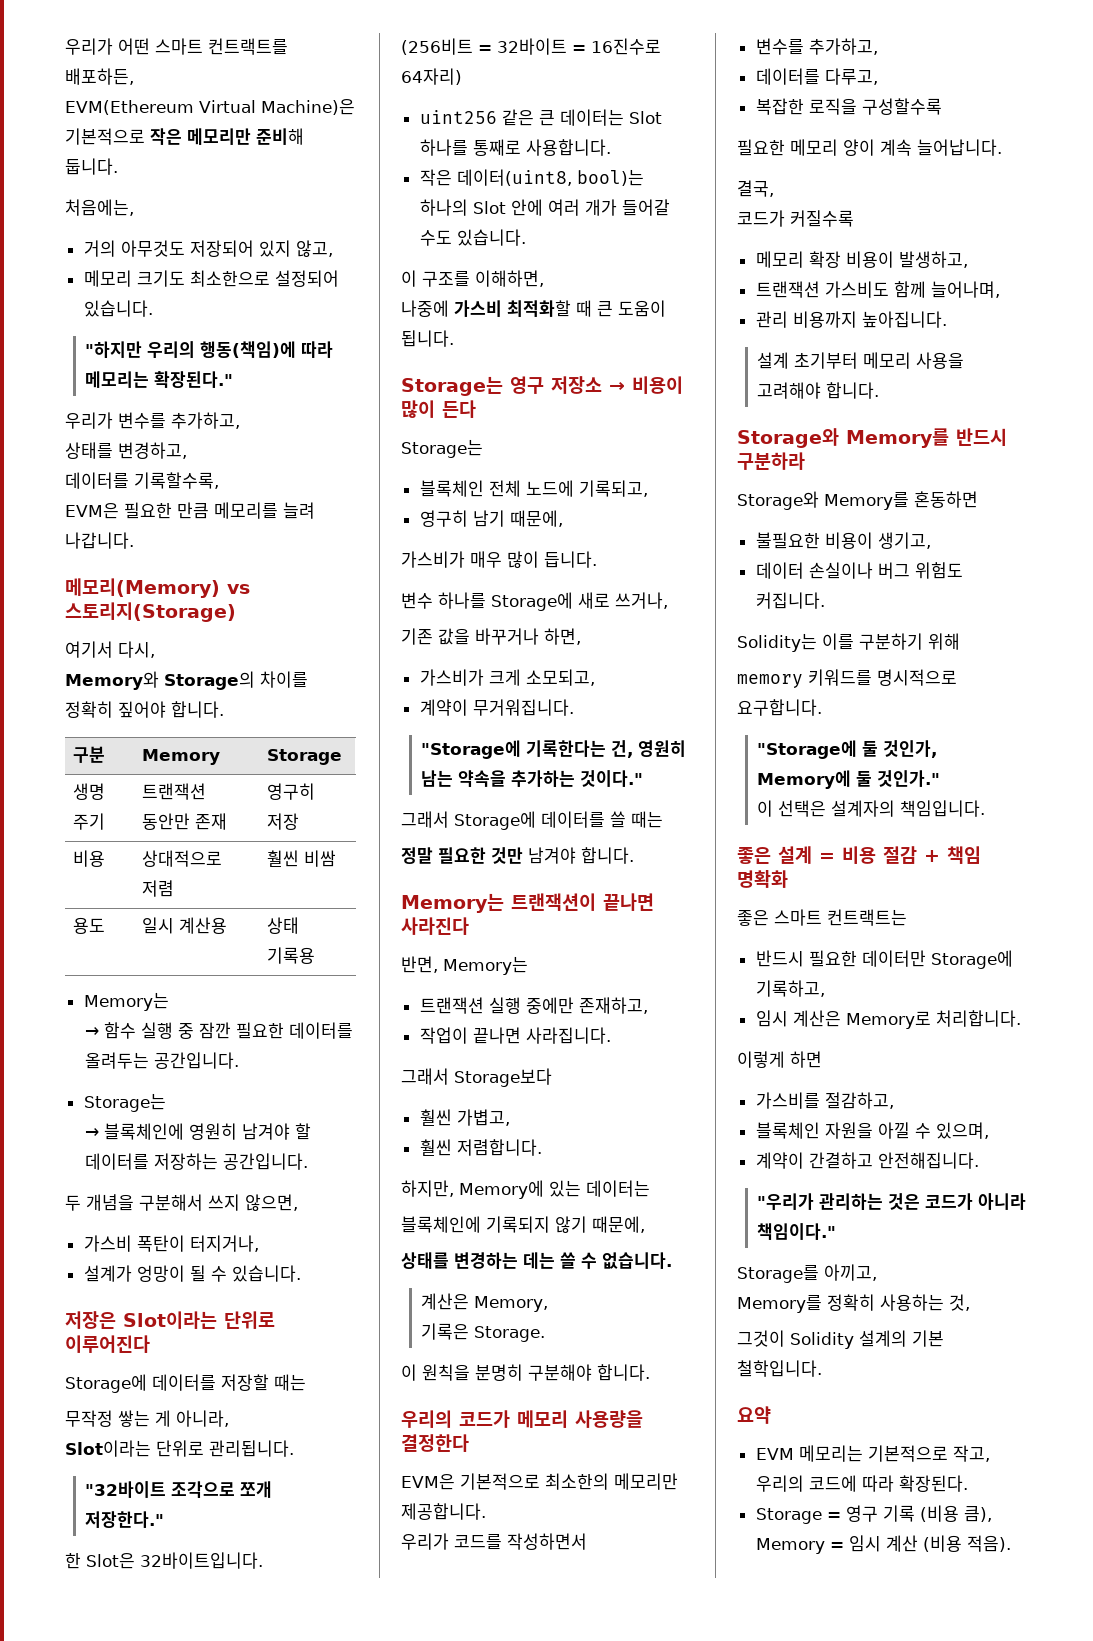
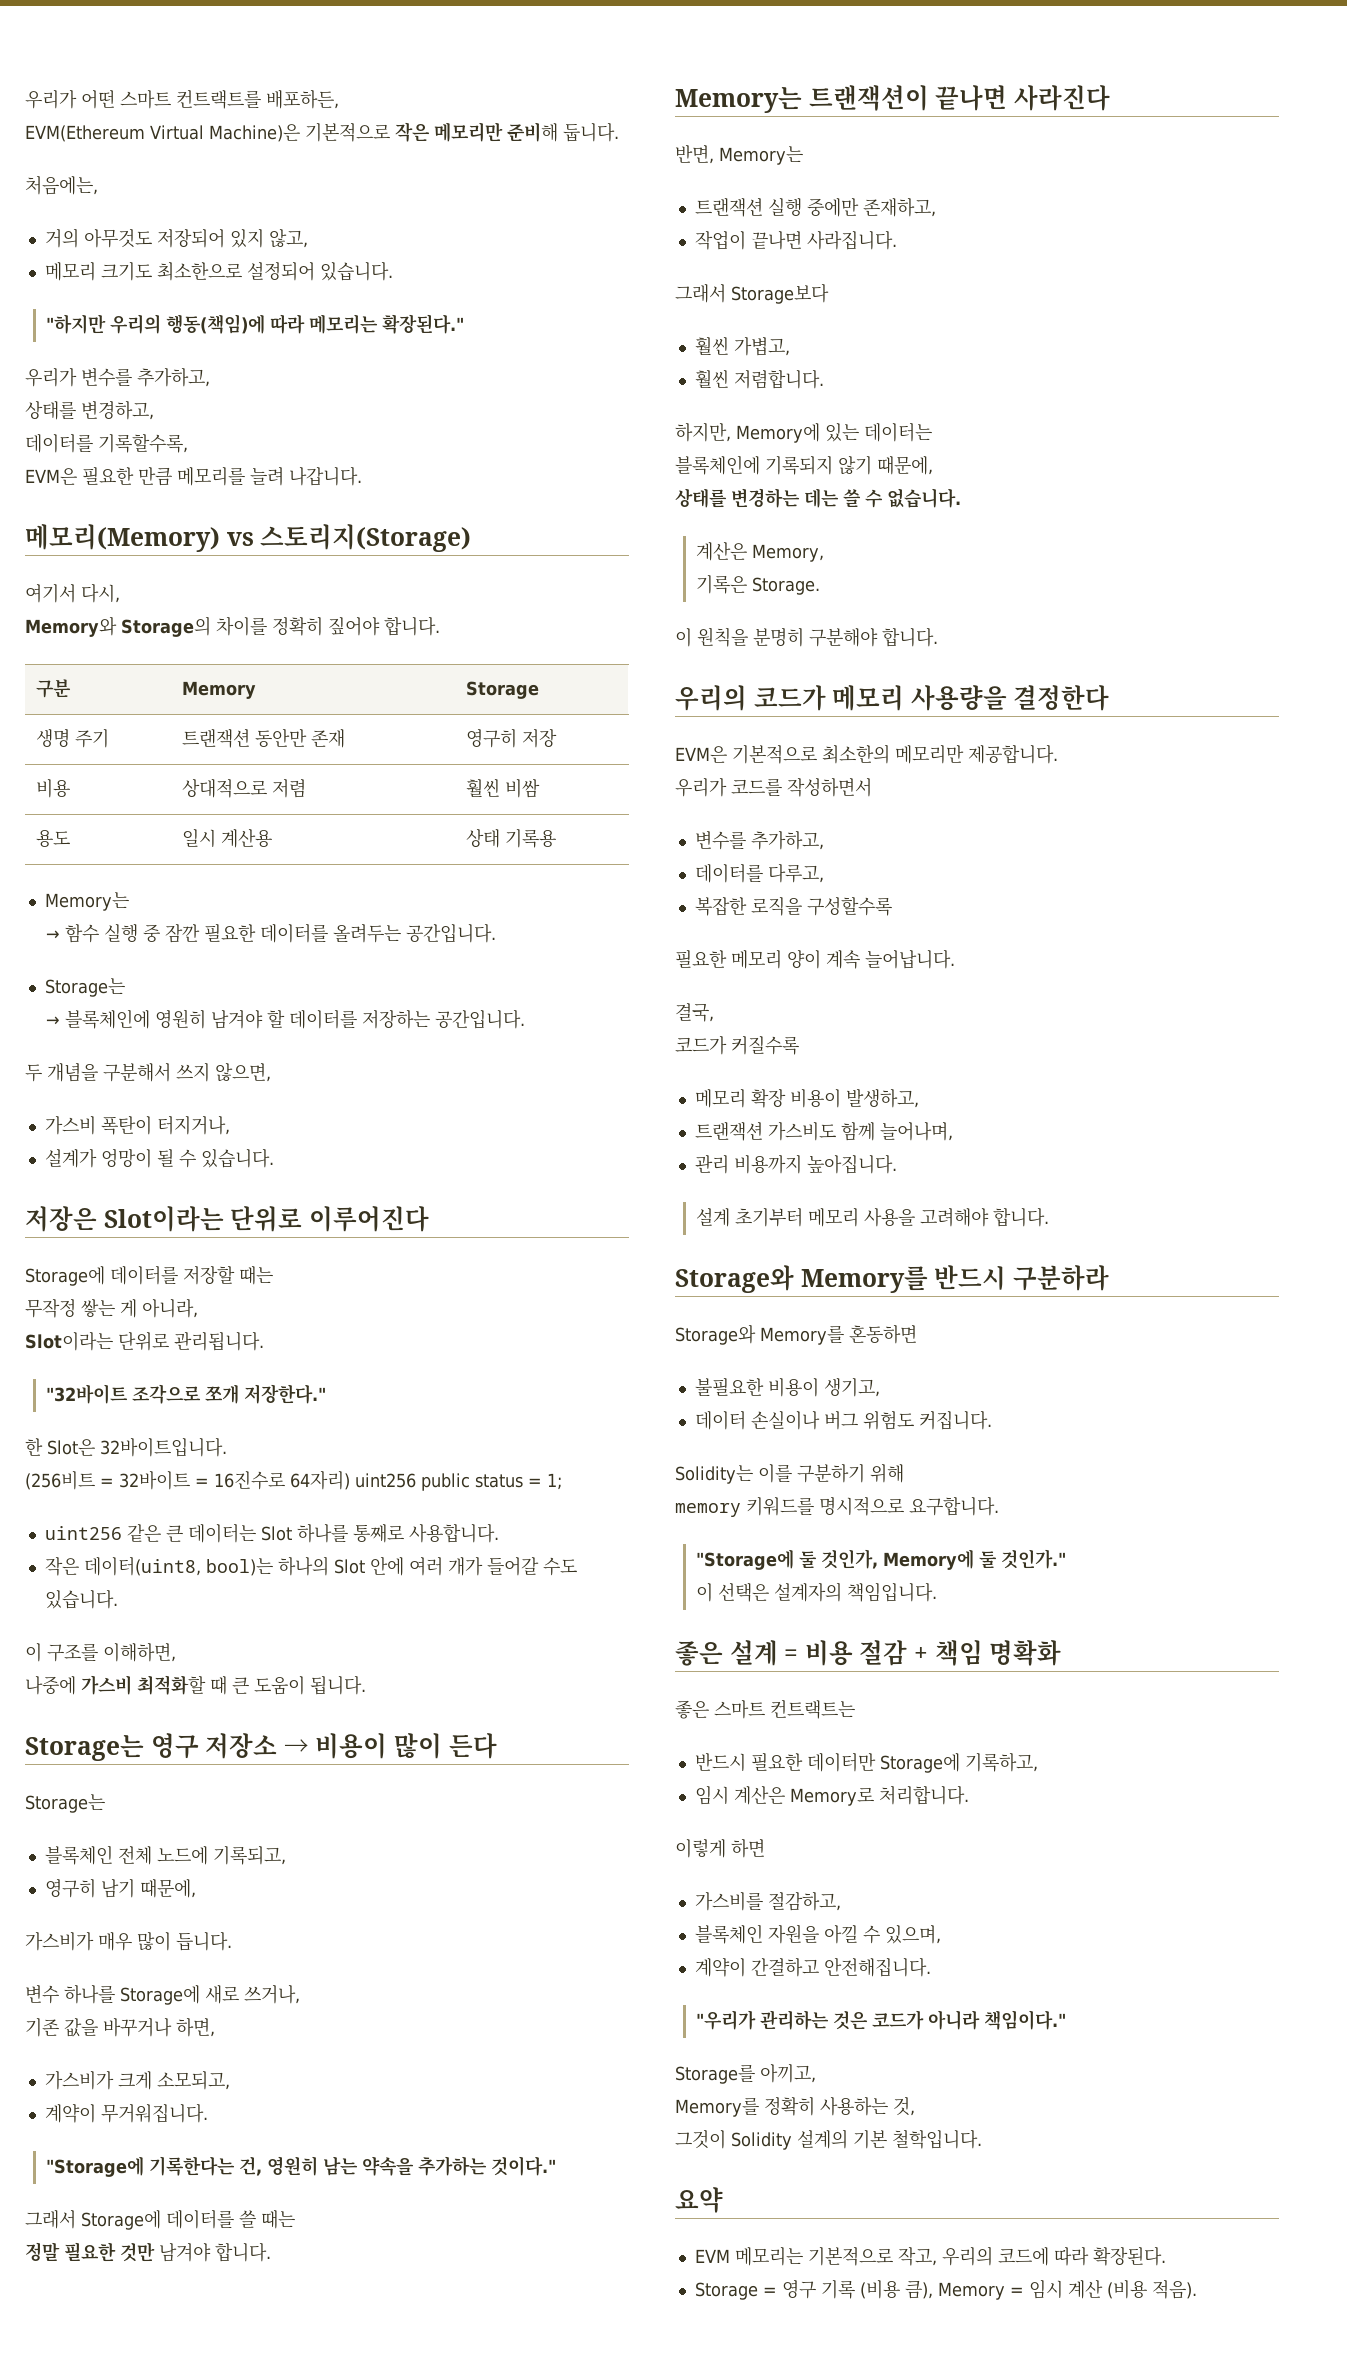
- (256비트 = 32바이트 = 16진수로 64자리)
+ (256비트 = 32바이트 = 16진수로 64자리) uint256 public status = 1;

